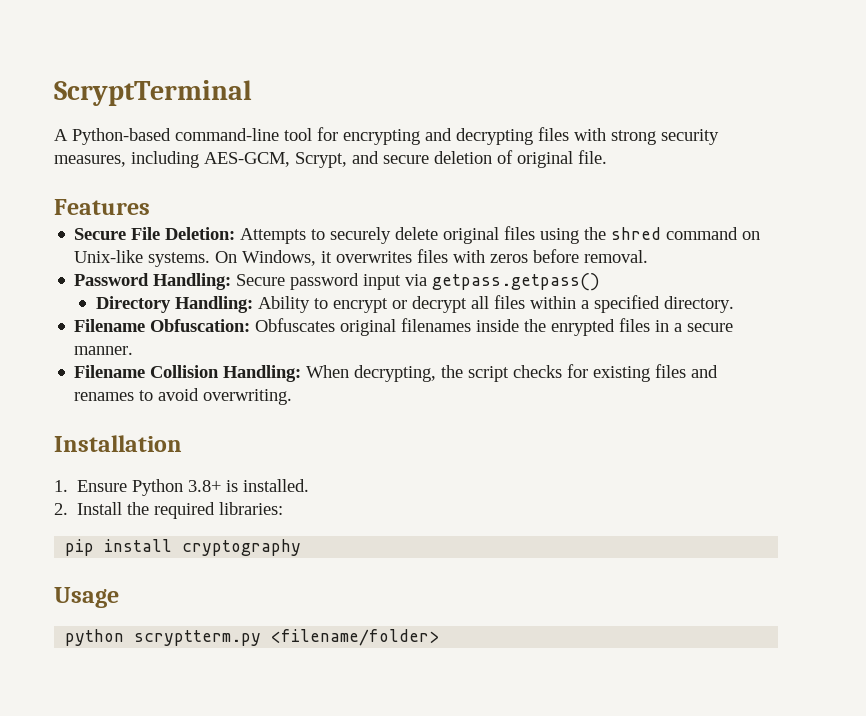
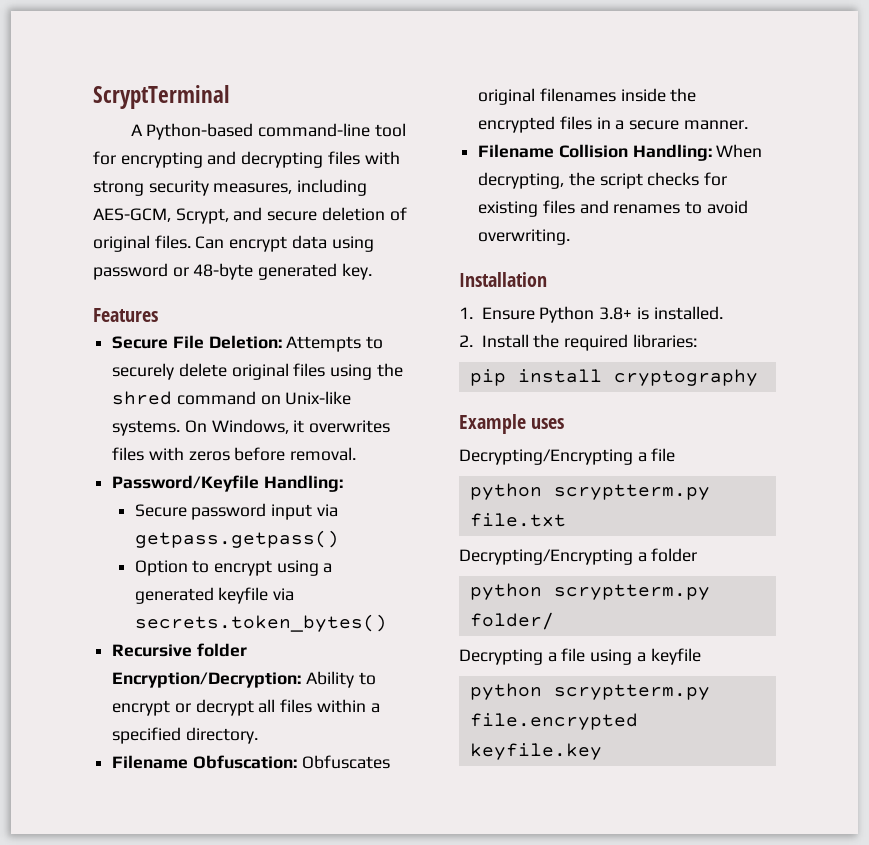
- A Python-based command-line tool for encrypting and decrypting files with strong security measures, including AES-GCM, Scrypt, and secure deletion of original file.
+ A Python-based command-line tool for encrypting and decrypting files with strong security measures, including AES-GCM, Scrypt, and secure deletion of original files. Can encrypt data using password or 48-byte generated key.
- Password Handling: Secure password input via getpass.getpass()
+ Password/Keyfile Handling:
+ Secure password input via getpass.getpass()
- Directory Handling: Ability to encrypt or decrypt all files within a specified directory.
+ Option to encrypt using a generated keyfile via secrets.token_bytes()
+ Recursive folder Encryption/Decryption: Ability to encrypt or decrypt all files within a specified directory.
- Filename Obfuscation: Obfuscates original filenames inside the enrypted files in a secure manner.
+ Filename Obfuscation: Obfuscates original filenames inside the encrypted files in a secure manner.
- Usage
- python scryptterm.py <filename/folder>
+ Example uses
+ Decrypting/Encrypting a file
+ python scryptterm.py file.txt
+ Decrypting/Encrypting a folder
+ python scryptterm.py folder/
+ Decrypting a file using a keyfile
+ python scryptterm.py file.encrypted keyfile.key

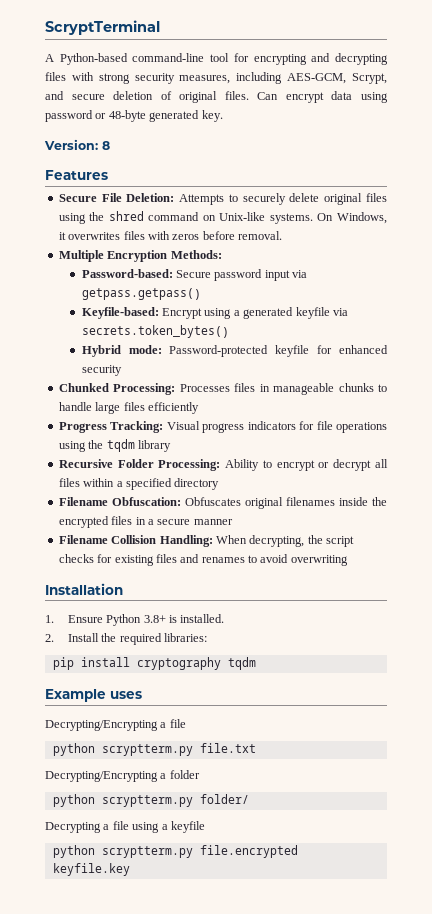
+ Version: 8
- Password/Keyfile Handling:
- Secure password input via getpass.getpass()
+ Multiple Encryption Methods:
+ Password-based: Secure password input via getpass.getpass()
- Option to encrypt using a generated keyfile via secrets.token_bytes()
+ Keyfile-based: Encrypt using a generated keyfile via secrets.token_bytes()
+ Hybrid mode: Password-protected keyfile for enhanced security
+ Chunked Processing: Processes files in manageable chunks to handle large files efficiently
+ Progress Tracking: Visual progress indicators for file operations using the tqdm library
- Recursive folder Encryption/Decryption: Ability to encrypt or decrypt all files within a specified directory.
+ Recursive Folder Processing: Ability to encrypt or decrypt all files within a specified directory
- Filename Obfuscation: Obfuscates original filenames inside the encrypted files in a secure manner.
+ Filename Obfuscation: Obfuscates original filenames inside the encrypted files in a secure manner
- Filename Collision Handling: When decrypting, the script checks for existing files and renames to avoid overwriting.
+ Filename Collision Handling: When decrypting, the script checks for existing files and renames to avoid overwriting
- pip install cryptography
+ pip install cryptography tqdm

